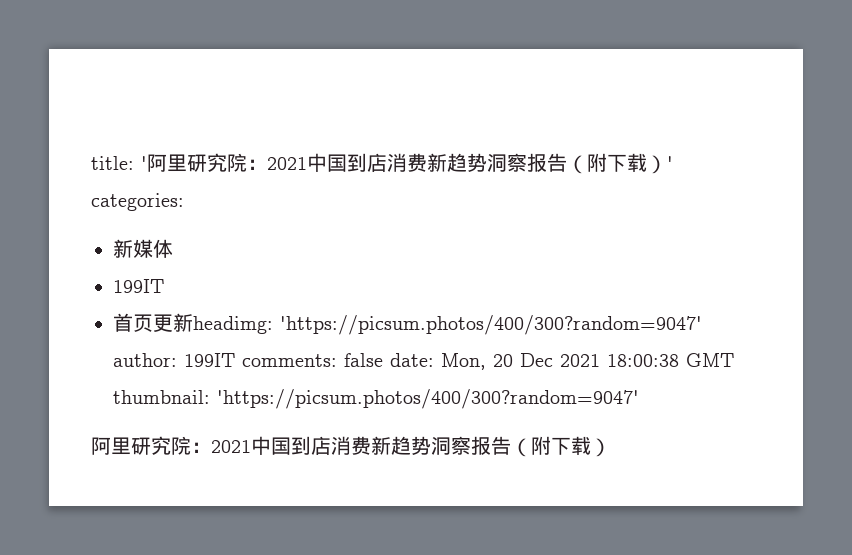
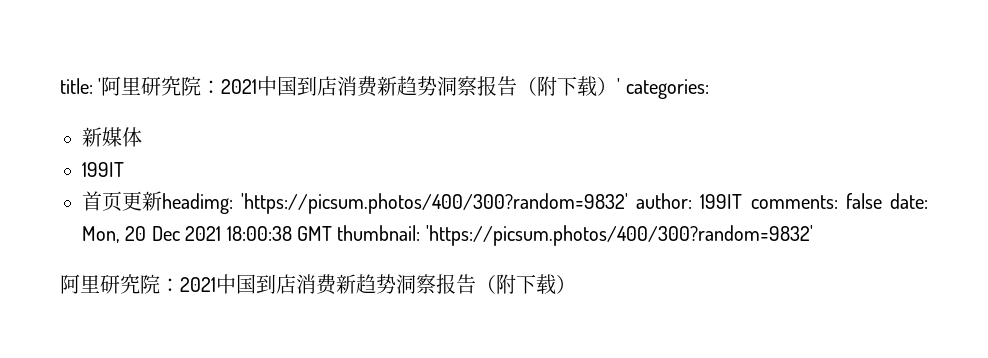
- 首页更新headimg: 'https://picsum.photos/400/300?random=9047' author: 199IT comments: false date: Mon, 20 Dec 2021 18:00:38 GMT thumbnail: 'https://picsum.photos/400/300?random=9047'
+ 首页更新headimg: 'https://picsum.photos/400/300?random=9832' author: 199IT comments: false date: Mon, 20 Dec 2021 18:00:38 GMT thumbnail: 'https://picsum.photos/400/300?random=9832'

